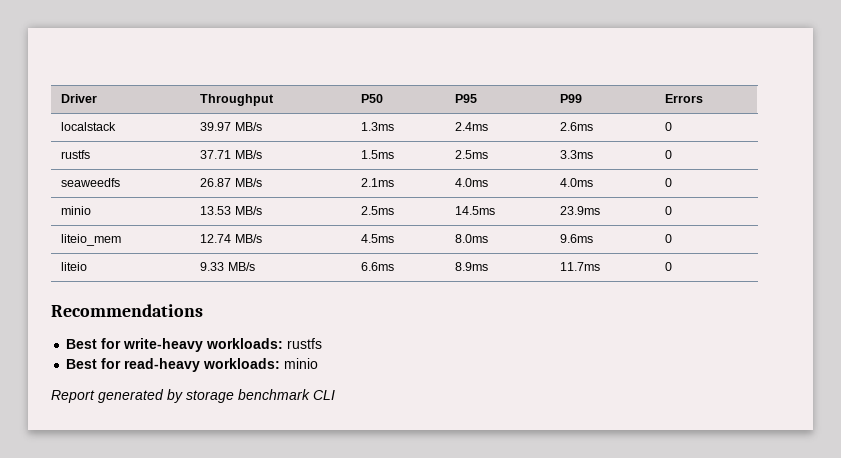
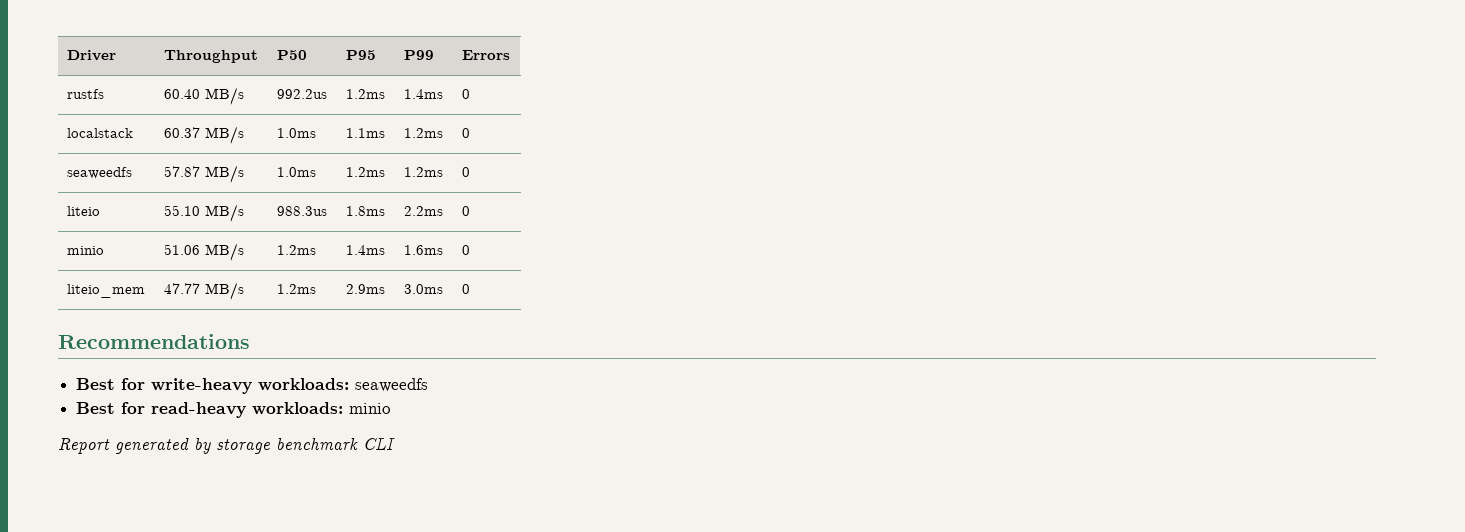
- localstack | 39.97 MB/s | 1.3ms | 2.4ms | 2.6ms | 0
- rustfs | 37.71 MB/s | 1.5ms | 2.5ms | 3.3ms | 0
+ rustfs | 60.40 MB/s | 992.2us | 1.2ms | 1.4ms | 0
+ localstack | 60.37 MB/s | 1.0ms | 1.1ms | 1.2ms | 0
- seaweedfs | 26.87 MB/s | 2.1ms | 4.0ms | 4.0ms | 0
+ seaweedfs | 57.87 MB/s | 1.0ms | 1.2ms | 1.2ms | 0
+ liteio | 55.10 MB/s | 988.3us | 1.8ms | 2.2ms | 0
- minio | 13.53 MB/s | 2.5ms | 14.5ms | 23.9ms | 0
+ minio | 51.06 MB/s | 1.2ms | 1.4ms | 1.6ms | 0
- liteio_mem | 12.74 MB/s | 4.5ms | 8.0ms | 9.6ms | 0
- liteio | 9.33 MB/s | 6.6ms | 8.9ms | 11.7ms | 0
+ liteio_mem | 47.77 MB/s | 1.2ms | 2.9ms | 3.0ms | 0
- Best for write-heavy workloads: rustfs
+ Best for write-heavy workloads: seaweedfs

